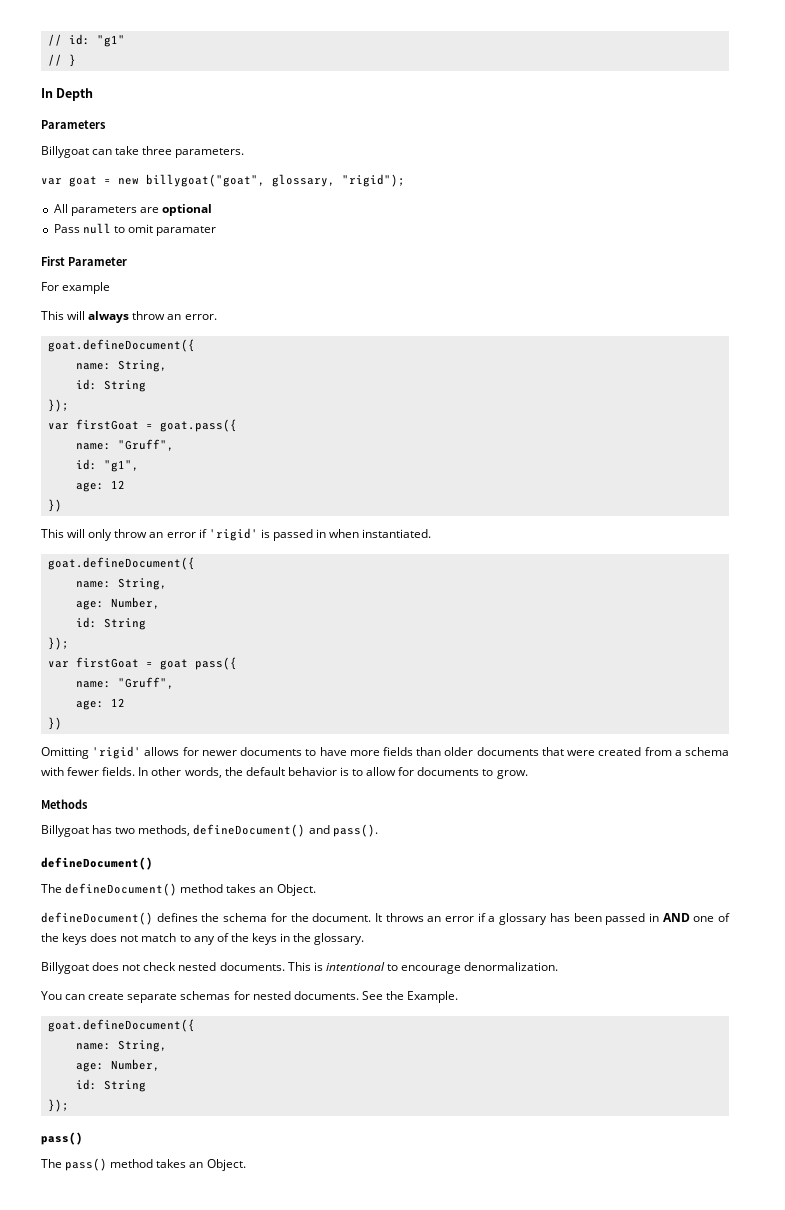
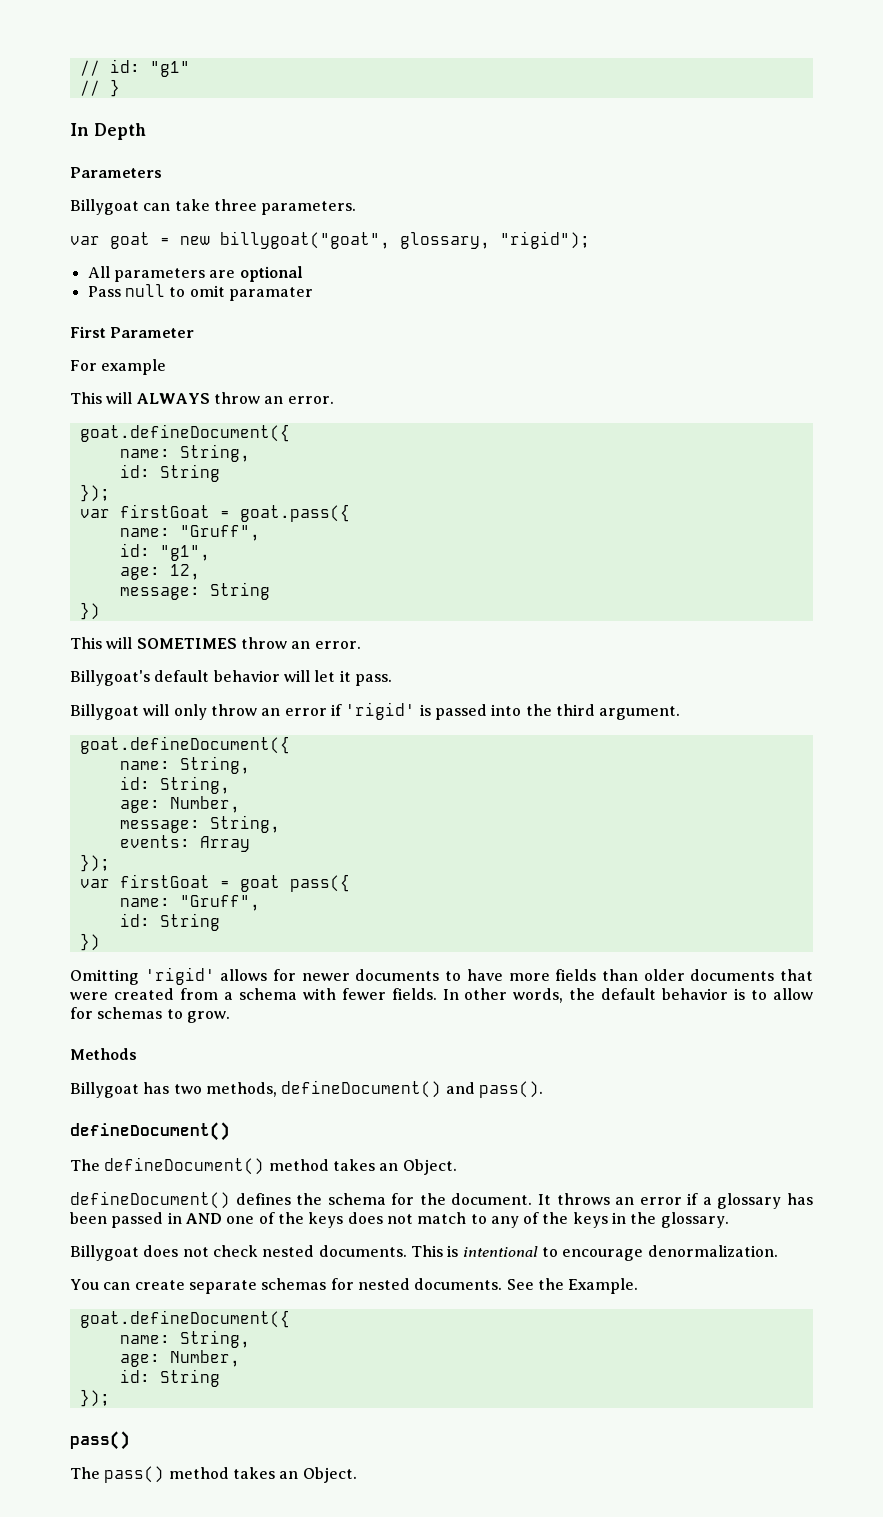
- This will always throw an error.
+ This will ALWAYS throw an error.
  id: "g1",
- age: 12
+ age: 12,
+ message: String
- This will only throw an error if 'rigid' is passed in when instantiated.
+ This will SOMETIMES throw an error.
+ Billygoat's default behavior will let it pass.
+ Billygoat will only throw an error if 'rigid' is passed into the third argument.
  goat.defineDocument({
  name: String,
+ id: String,
  age: Number,
- id: String
+ message: String,
+ events: Array
  var firstGoat = goat pass({
  name: "Gruff",
- age: 12
+ id: String
- In other words, the default behavior is to allow for documents to grow.
+ In other words, the default behavior is to allow for schemas to grow.

